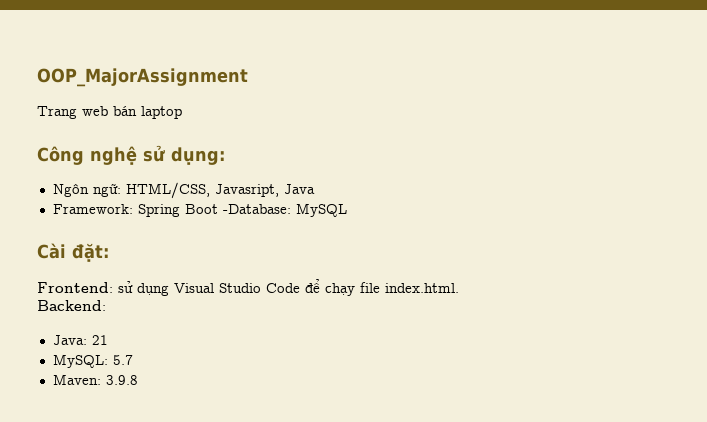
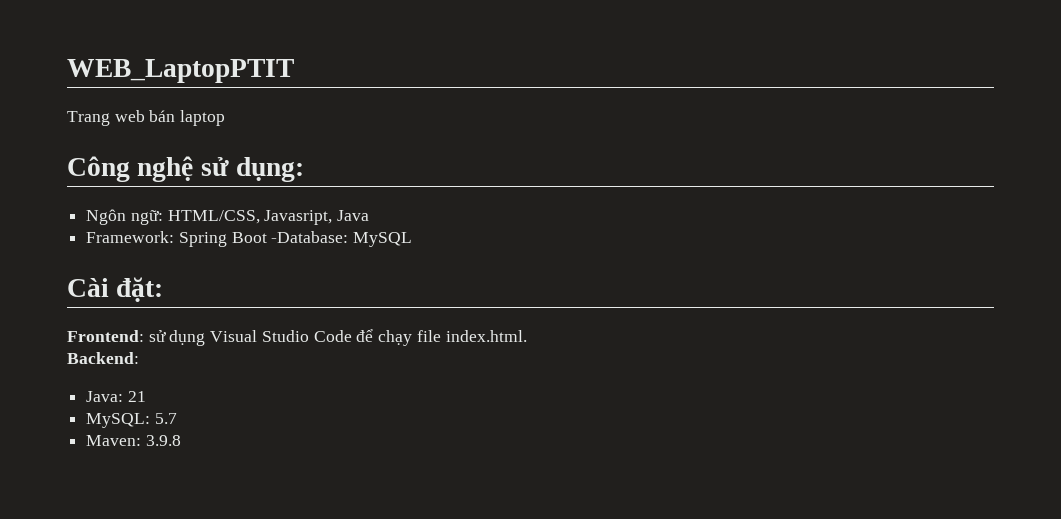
- OOP_MajorAssignment
+ WEB_LaptopPTIT

